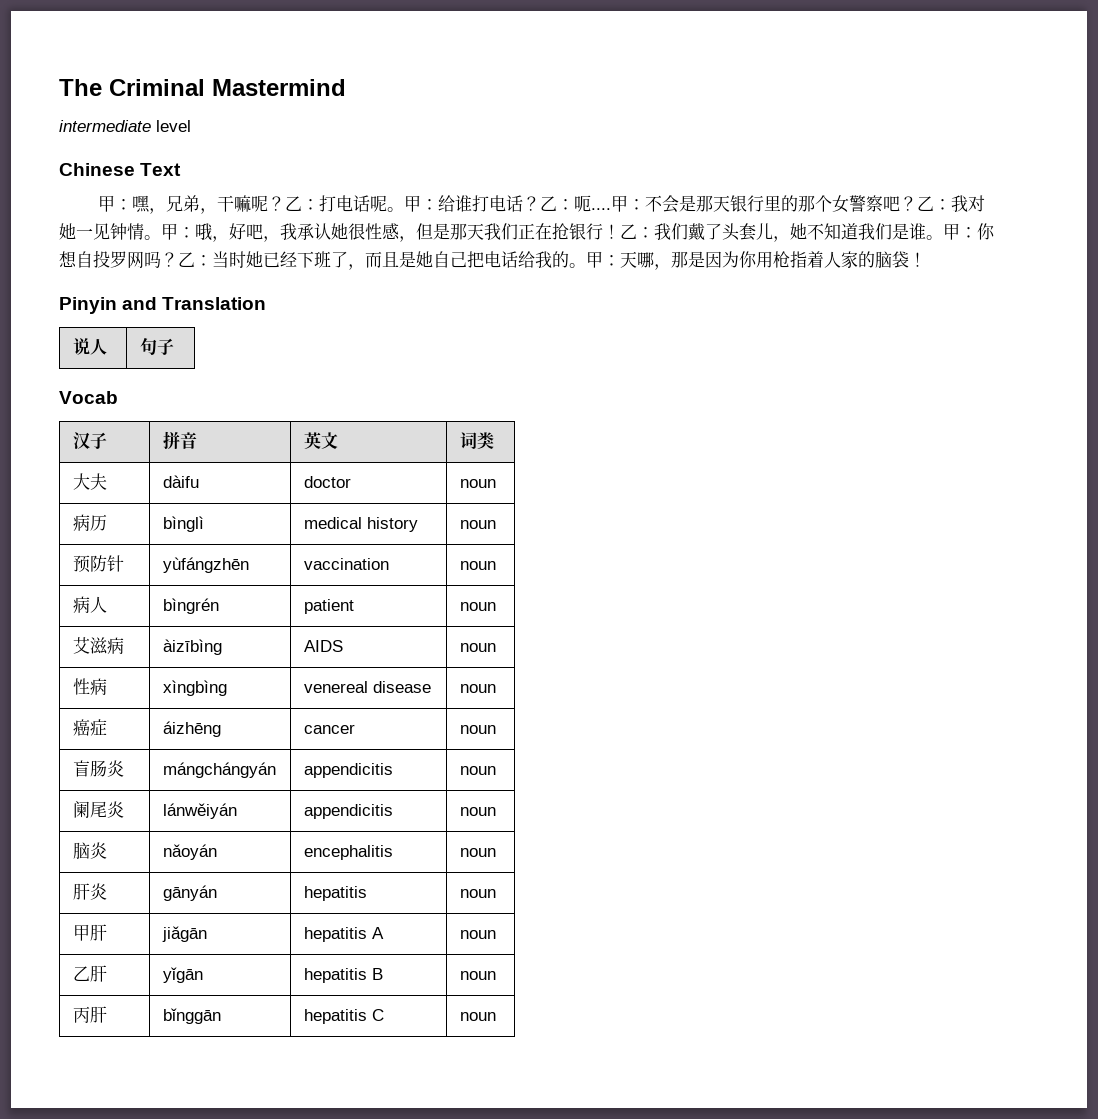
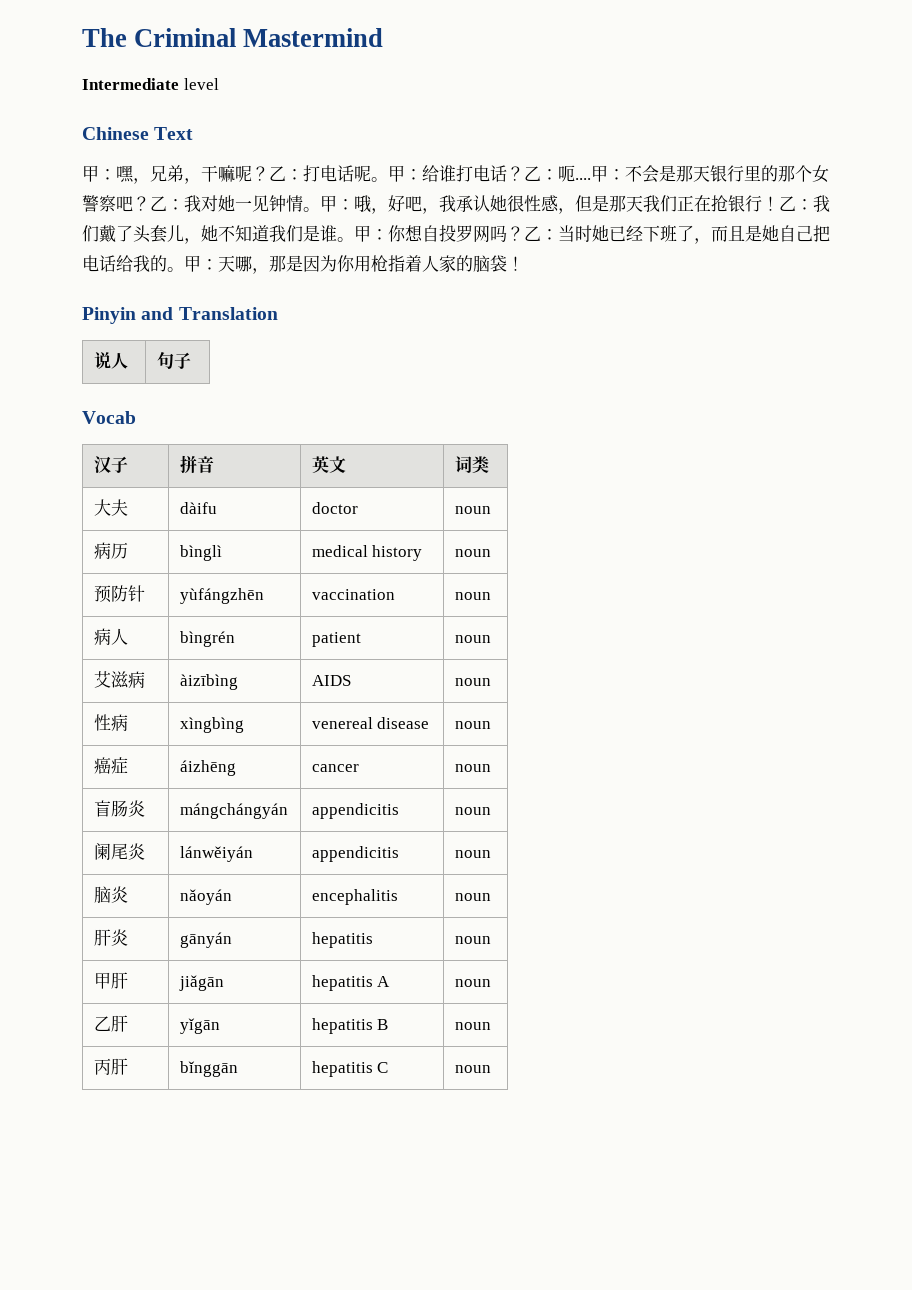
- intermediate level
+ Intermediate level

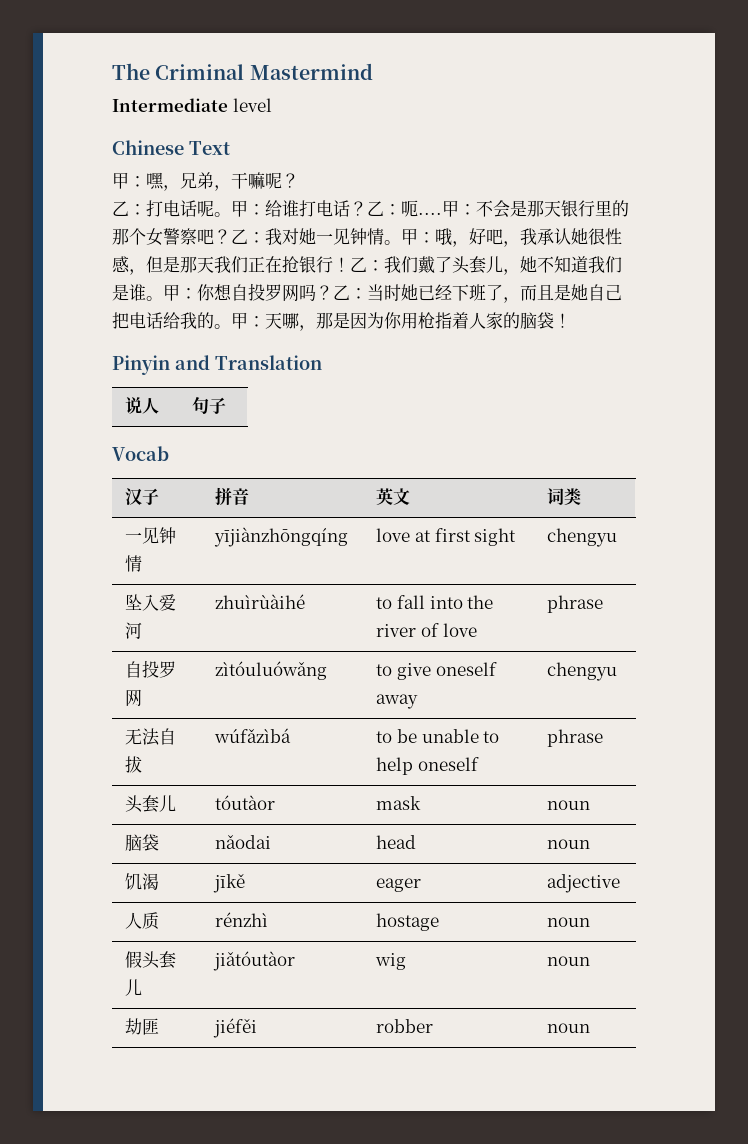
- 甲：嘿，兄弟，干嘛呢？乙：打电话呢。
+ 甲：嘿，兄弟，干嘛呢？
+ 乙：打电话呢。
- 大夫 | dàifu | doctor | noun
- 病历 | bìnglì | medical history | noun
- 预防针 | yùfángzhēn | vaccination | noun
- 病人 | bìngrén | patient | noun
- 艾滋病 | àizībìng | AIDS | noun
- 性病 | xìngbìng | venereal disease | noun
- 癌症 | áizhēng | cancer | noun
- 盲肠炎 | mángchángyán | appendicitis | noun
- 阑尾炎 | lánwěiyán | appendicitis | noun
+ 一见钟情 | yījiànzhōngqíng | love at first sight | chengyu
+ 坠入爱河 | zhuìrùàihé | to fall into the river of love | phrase
+ 自投罗网 | zìtóuluówǎng | to give oneself away | chengyu
+ 无法自拔 | wúfǎzìbá | to be unable to help oneself | phrase
+ 头套儿 | tóutàor | mask | noun
- 脑炎 | nǎoyán | encephalitis | noun
- 肝炎 | gānyán | hepatitis | noun
- 甲肝 | jiǎgān | hepatitis A | noun
- 乙肝 | yǐgān | hepatitis B | noun
- 丙肝 | bǐnggān | hepatitis C | noun
+ 脑袋 | nǎodai | head | noun
+ 饥渴 | jīkě | eager | adjective
+ 人质 | rénzhì | hostage | noun
+ 假头套儿 | jiǎtóutàor | wig | noun
+ 劫匪 | jiéfěi | robber | noun

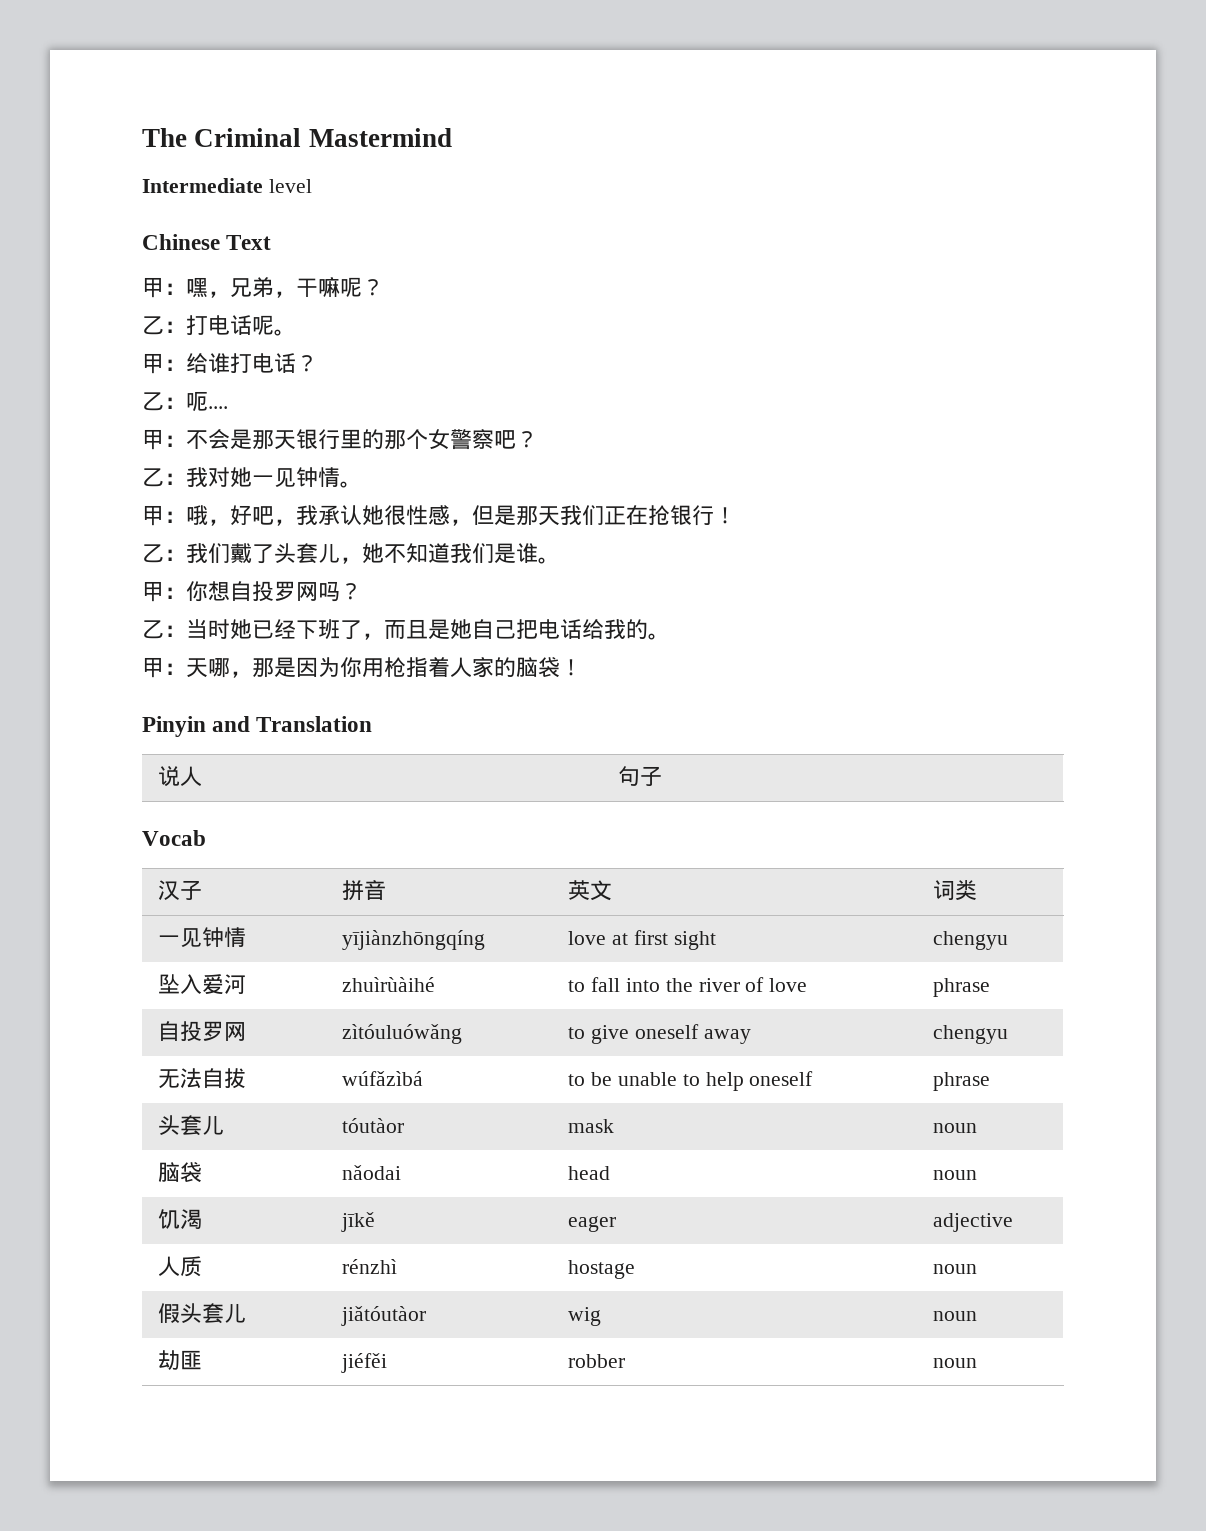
- 打电话呢。甲：
+ 打电话呢。
+ 甲：
- 给谁打电话？乙：
+ 给谁打电话？
+ 乙：
- 呃....甲：
+ 呃....
+ 甲：
- 不会是那天银行里的那个女警察吧？乙：
+ 不会是那天银行里的那个女警察吧？
+ 乙：
- 我对她一见钟情。甲：
+ 我对她一见钟情。
+ 甲：
- 哦，好吧，我承认她很性感，但是那天我们正在抢银行！乙：
+ 哦，好吧，我承认她很性感，但是那天我们正在抢银行！
+ 乙：
- 我们戴了头套儿，她不知道我们是谁。甲：
+ 我们戴了头套儿，她不知道我们是谁。
+ 甲：
- 你想自投罗网吗？乙：
+ 你想自投罗网吗？
+ 乙：
- 当时她已经下班了，而且是她自己把电话给我的。甲：
+ 当时她已经下班了，而且是她自己把电话给我的。
+ 甲：

